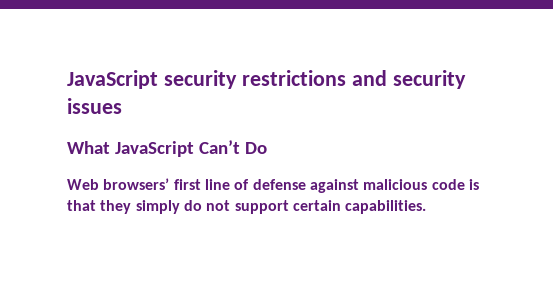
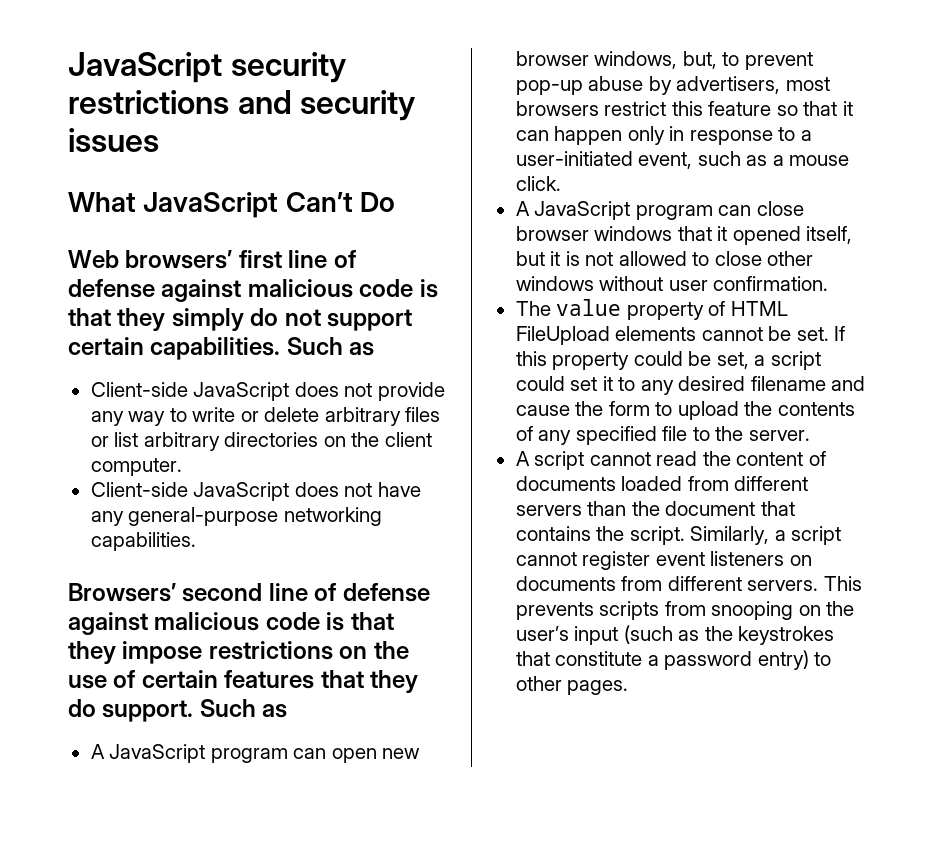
- Web browsers’ first line of defense against malicious code is that they simply do not support certain capabilities.
+ Web browsers’ first line of defense against malicious code is that they simply do not support certain capabilities. Such as
+ Client-side JavaScript does not provide any way to write or delete arbitrary files or list arbitrary directories on the client computer.
+ Client-side JavaScript does not have any general-purpose networking capabilities.
+ Browsers’ second line of defense against malicious code is that they impose restrictions on the use of certain features that they do support. Such as
+ A JavaScript program can open new browser windows, but, to prevent pop-up abuse by advertisers, most browsers restrict this feature so that it can happen only in response to a user-initiated event, such as a mouse click.
+ A JavaScript program can close browser windows that it opened itself, but it is not allowed to close other windows without user confirmation.
+ The value property of HTML FileUpload elements cannot be set. If this property could be set, a script could set it to any desired filename and cause the form to upload the contents of any specified file to the server.
+ A script cannot read the content of documents loaded from different servers than the document that contains the script. Similarly, a script cannot register event listeners on documents from different servers. This prevents scripts from snooping on the user’s input (such as the keystrokes that constitute a password entry) to other pages.

